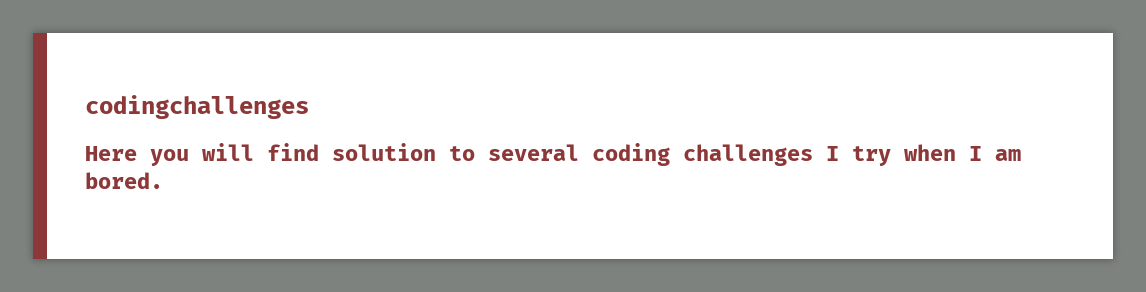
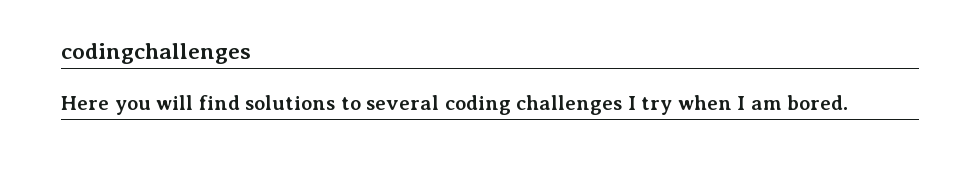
- Here you will find solution to several coding challenges I try when I am bored.
+ Here you will find solutions to several coding challenges I try when I am bored.

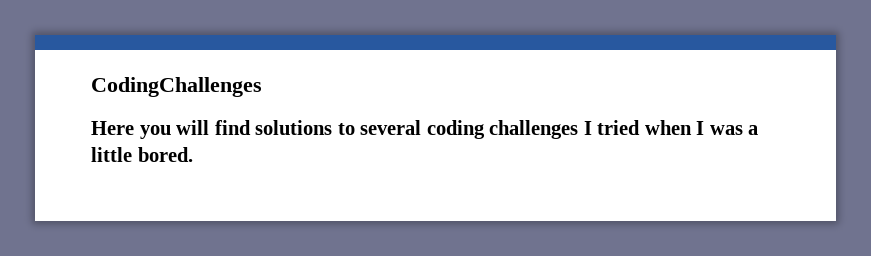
- codingchallenges
+ CodingChallenges
- Here you will find solutions to several coding challenges I try when I am bored.
+ Here you will find solutions to several coding challenges I tried when I was a little bored.

